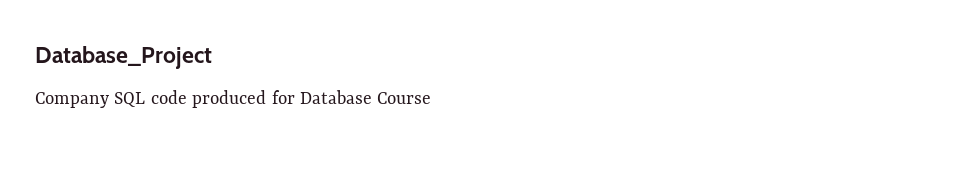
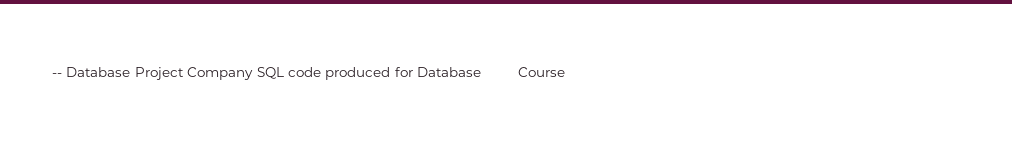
- Database_Project
- Company SQL code produced for Database Course
+ -- Database Project Company SQL code produced for Database Course

